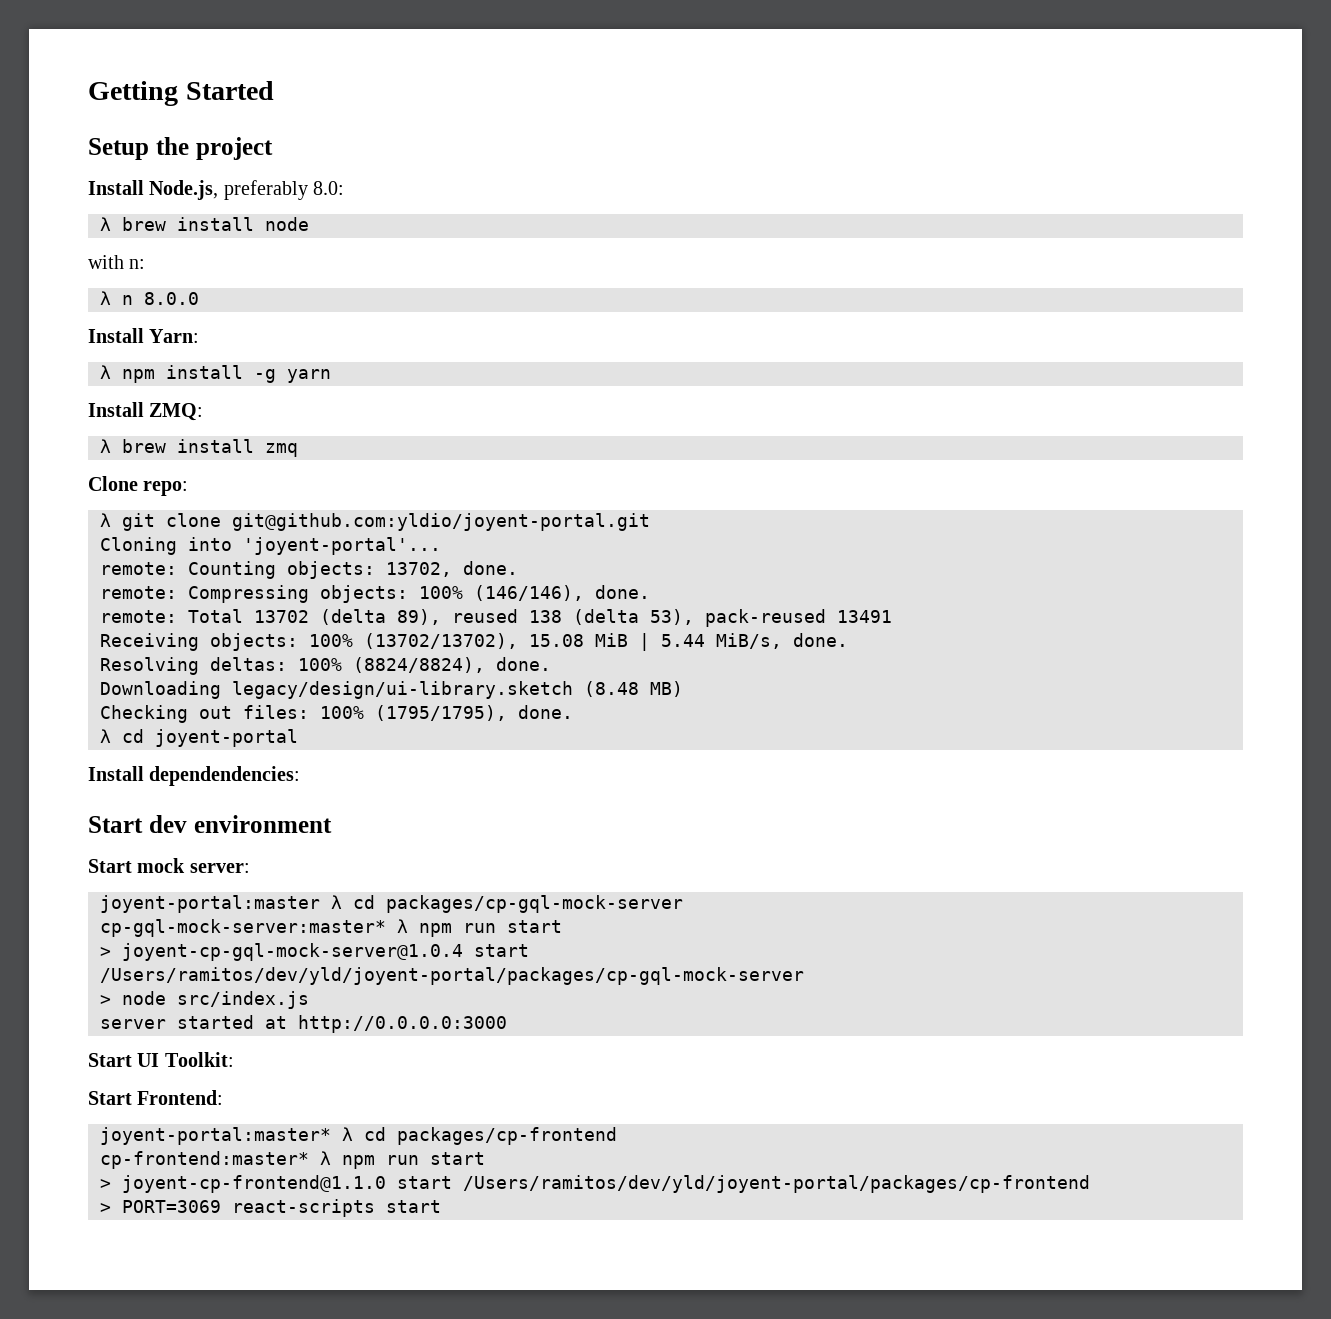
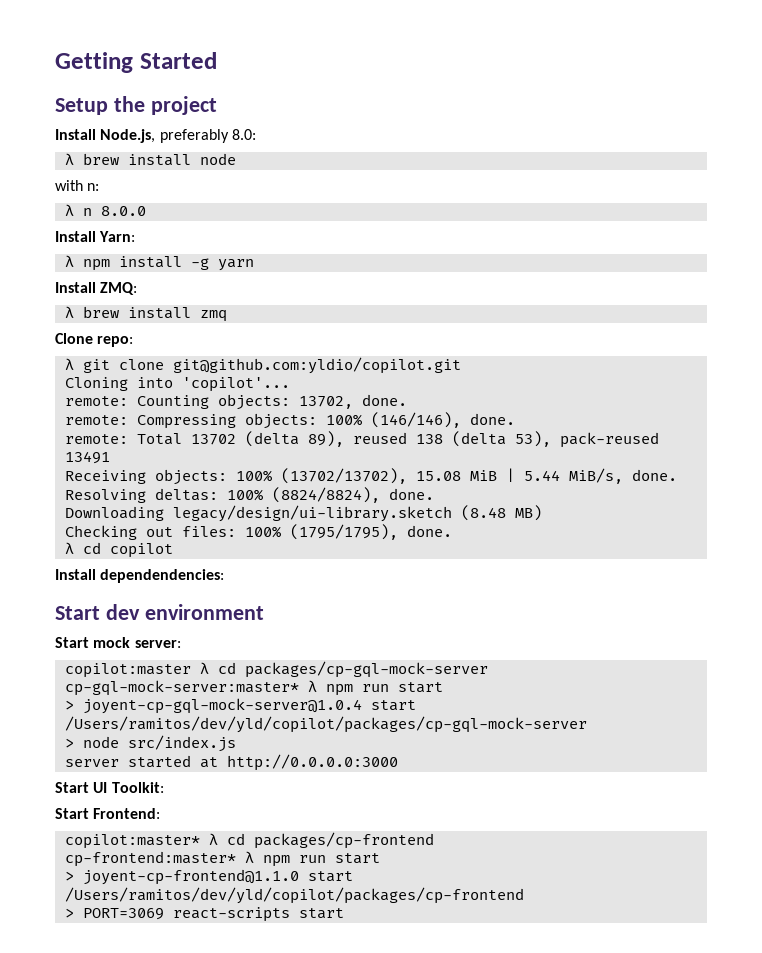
- λ git clone git@github.com:yldio/joyent-portal.git
+ λ git clone git@github.com:yldio/copilot.git
- Cloning into 'joyent-portal'...
+ Cloning into 'copilot'...
- λ cd joyent-portal
+ λ cd copilot
- joyent-portal:master λ cd packages/cp-gql-mock-server
+ copilot:master λ cd packages/cp-gql-mock-server
- > joyent-cp-gql-mock-server@1.0.4 start /Users/ramitos/dev/yld/joyent-portal/packages/cp-gql-mock-server
+ > joyent-cp-gql-mock-server@1.0.4 start /Users/ramitos/dev/yld/copilot/packages/cp-gql-mock-server
- joyent-portal:master* λ cd packages/cp-frontend
+ copilot:master* λ cd packages/cp-frontend
- > joyent-cp-frontend@1.1.0 start /Users/ramitos/dev/yld/joyent-portal/packages/cp-frontend
+ > joyent-cp-frontend@1.1.0 start /Users/ramitos/dev/yld/copilot/packages/cp-frontend

